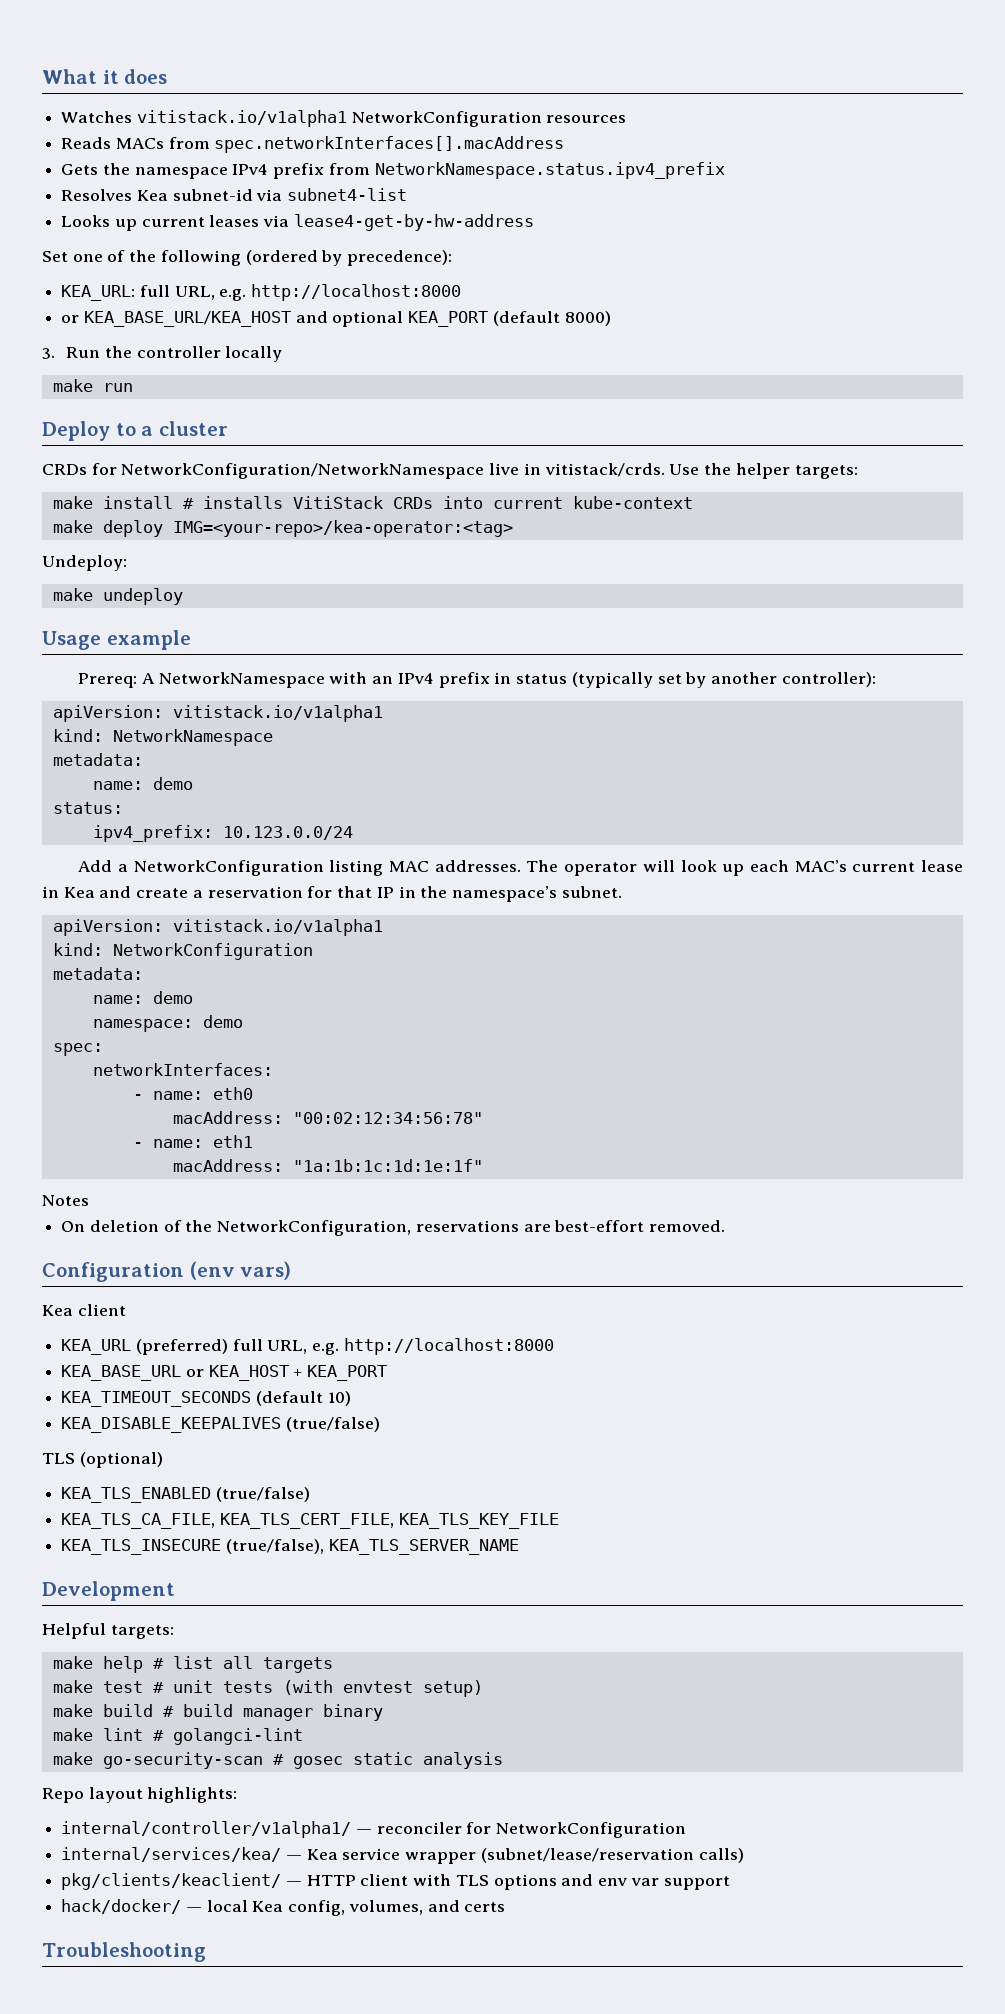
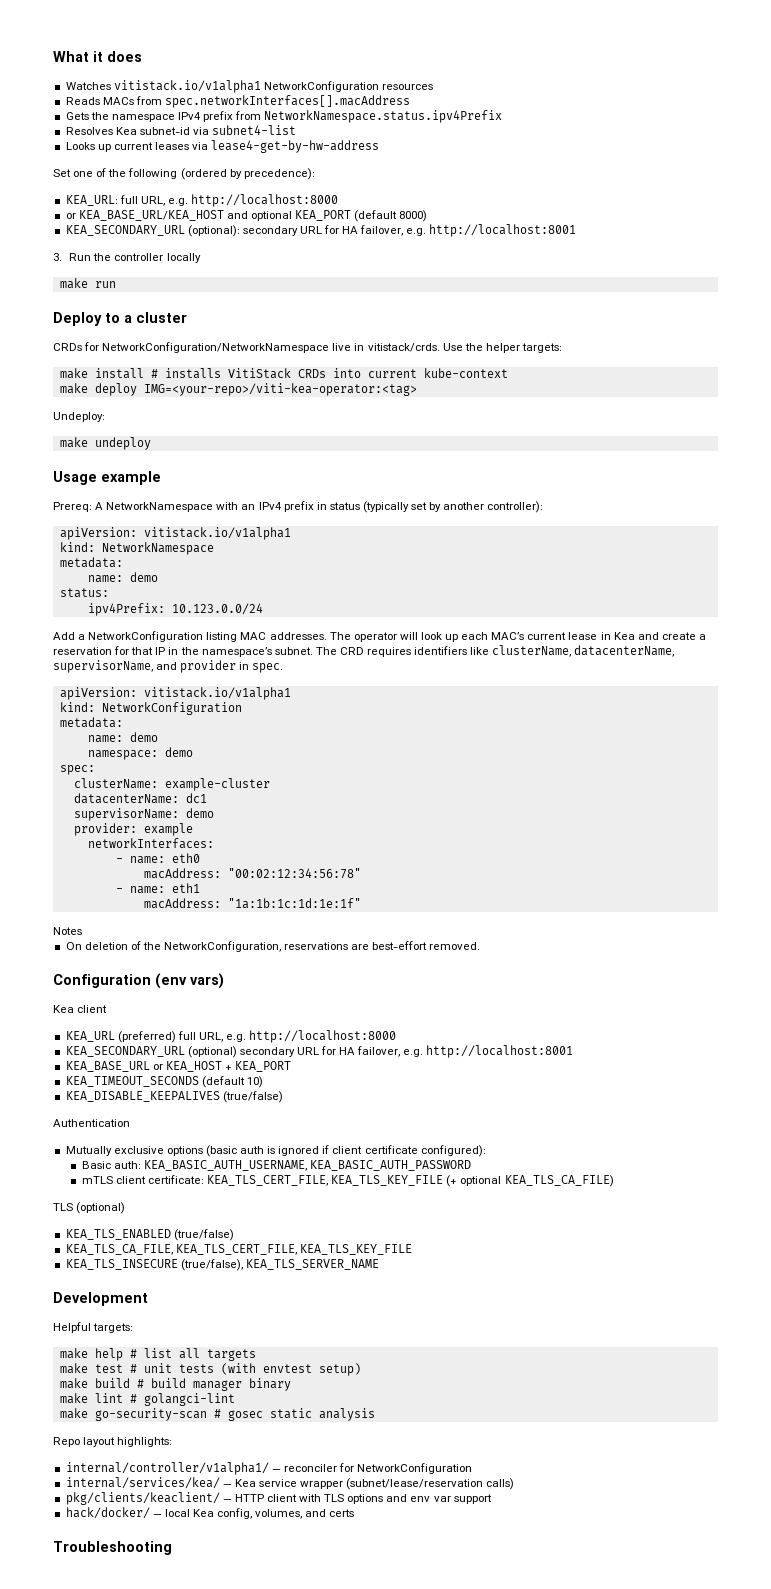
- Gets the namespace IPv4 prefix from NetworkNamespace.status.ipv4_prefix
+ Gets the namespace IPv4 prefix from NetworkNamespace.status.ipv4Prefix
+ KEA_SECONDARY_URL (optional): secondary URL for HA failover, e.g. http://localhost:8001
- make deploy IMG=<your-repo>/kea-operator:<tag>
+ make deploy IMG=<your-repo>/viti-kea-operator:<tag>
- ipv4_prefix: 10.123.0.0/24
+ ipv4Prefix: 10.123.0.0/24
+ The CRD requires identifiers like clusterName, datacenterName, supervisorName, and provider in spec.
+ clusterName: example-cluster
+ datacenterName: dc1
+ supervisorName: demo
+ provider: example
+ KEA_SECONDARY_URL (optional) secondary URL for HA failover, e.g. http://localhost:8001
+ Authentication
+ Mutually exclusive options (basic auth is ignored if client certificate configured):
+ Basic auth: KEA_BASIC_AUTH_USERNAME, KEA_BASIC_AUTH_PASSWORD
+ mTLS client certificate: KEA_TLS_CERT_FILE, KEA_TLS_KEY_FILE (+ optional KEA_TLS_CA_FILE)

